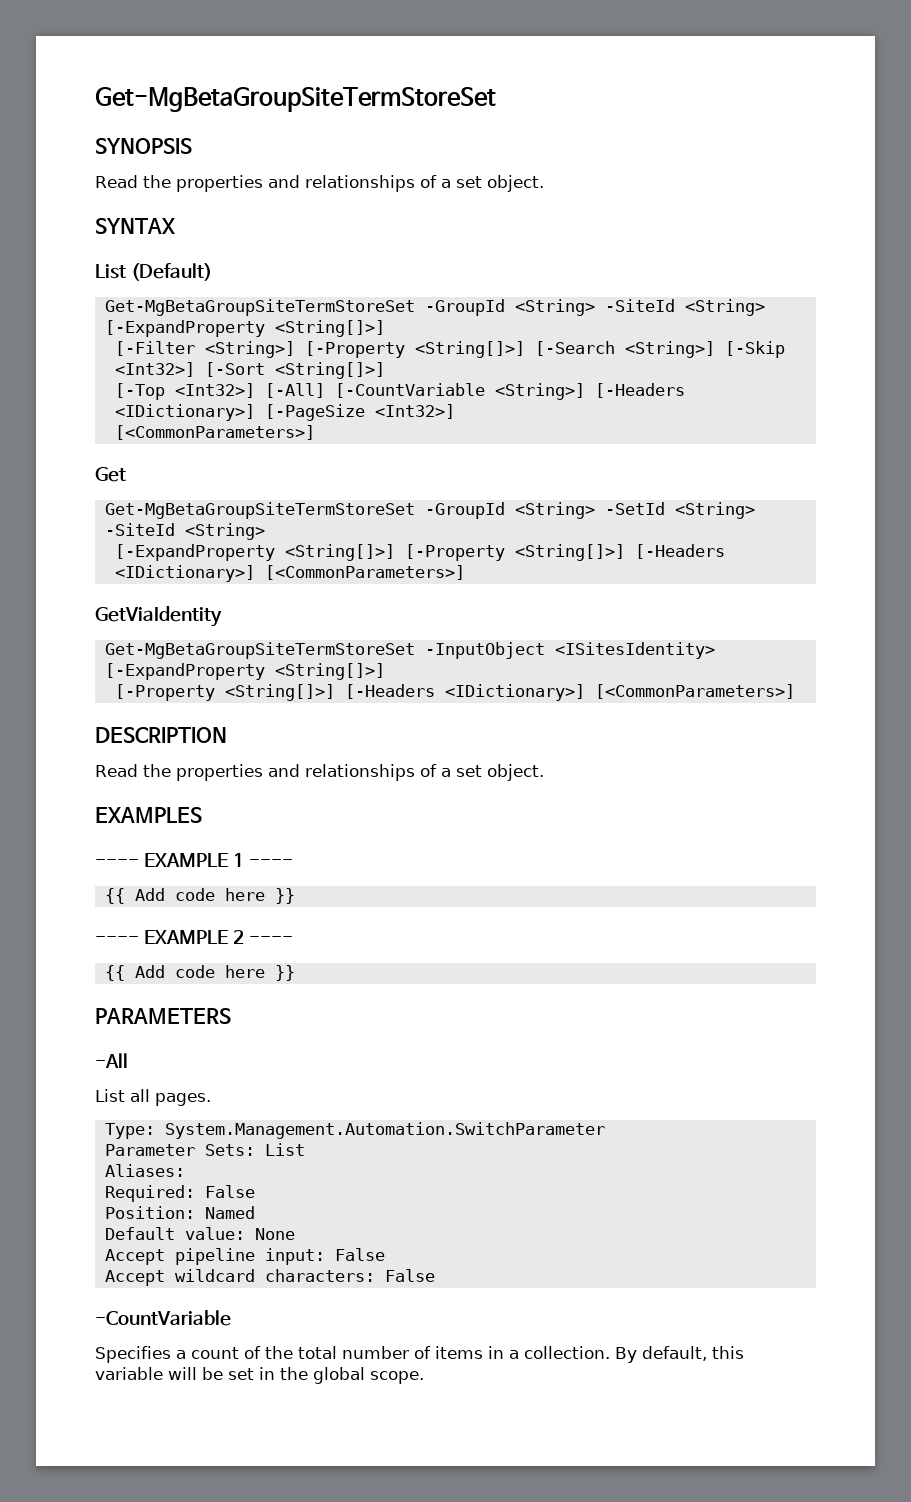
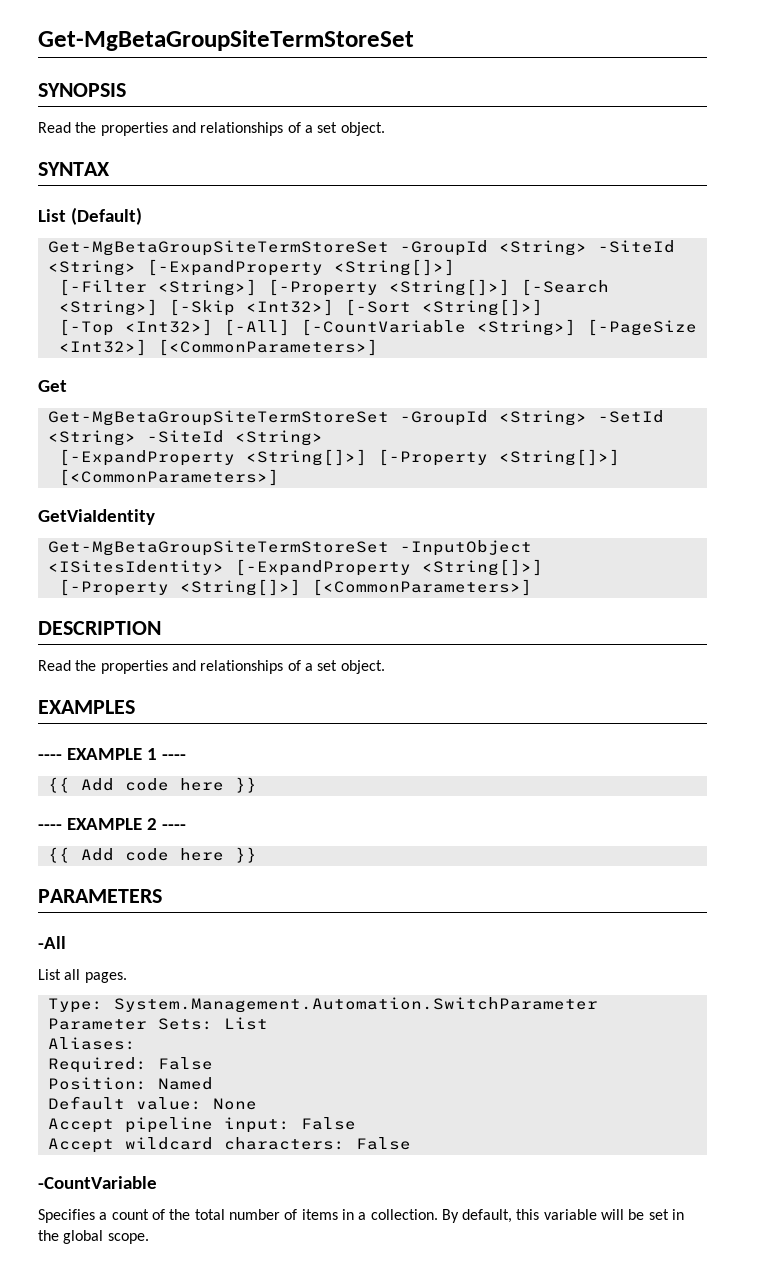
- [-Top <Int32>] [-All] [-CountVariable <String>] [-Headers <IDictionary>] [-PageSize <Int32>]
- [<CommonParameters>]
+ [-Top <Int32>] [-All] [-CountVariable <String>] [-PageSize <Int32>] [<CommonParameters>]
- [-ExpandProperty <String[]>] [-Property <String[]>] [-Headers <IDictionary>] [<CommonParameters>]
+ [-ExpandProperty <String[]>] [-Property <String[]>] [<CommonParameters>]
  Get-MgBetaGroupSiteTermStoreSet -InputObject <ISitesIdentity> [-ExpandProperty <String[]>]
- [-Property <String[]>] [-Headers <IDictionary>] [<CommonParameters>]
+ [-Property <String[]>] [<CommonParameters>]

